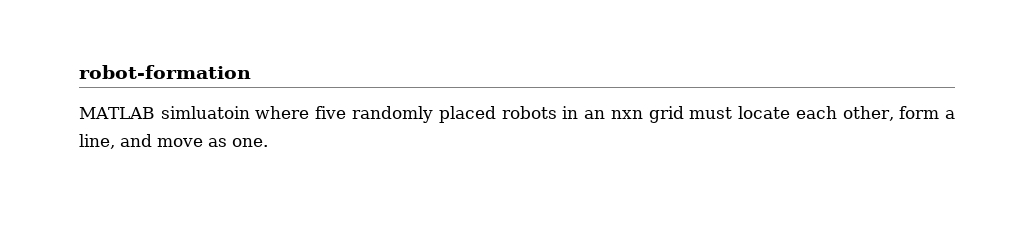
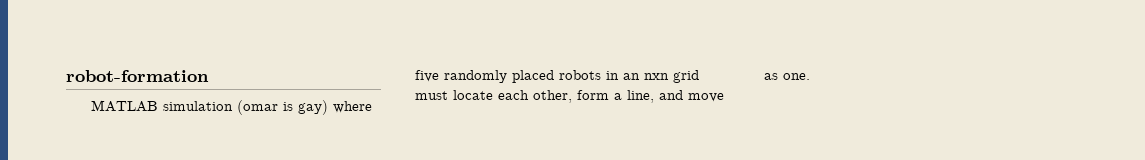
- MATLAB simluatoin where five randomly placed robots in an nxn grid must locate each other, form a line, and move as one.
+ MATLAB simulation (omar is gay) where five randomly placed robots in an nxn grid must locate each other, form a line, and move as one.

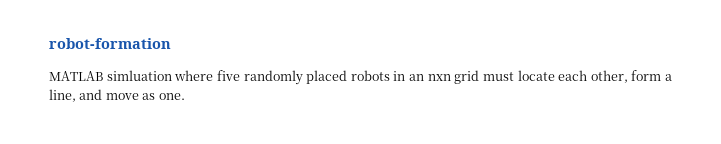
- MATLAB simulation (omar is gay) where five randomly placed robots in an nxn grid must locate each other, form a line, and move as one.
+ MATLAB simluation where five randomly placed robots in an nxn grid must locate each other, form a line, and move as one.

